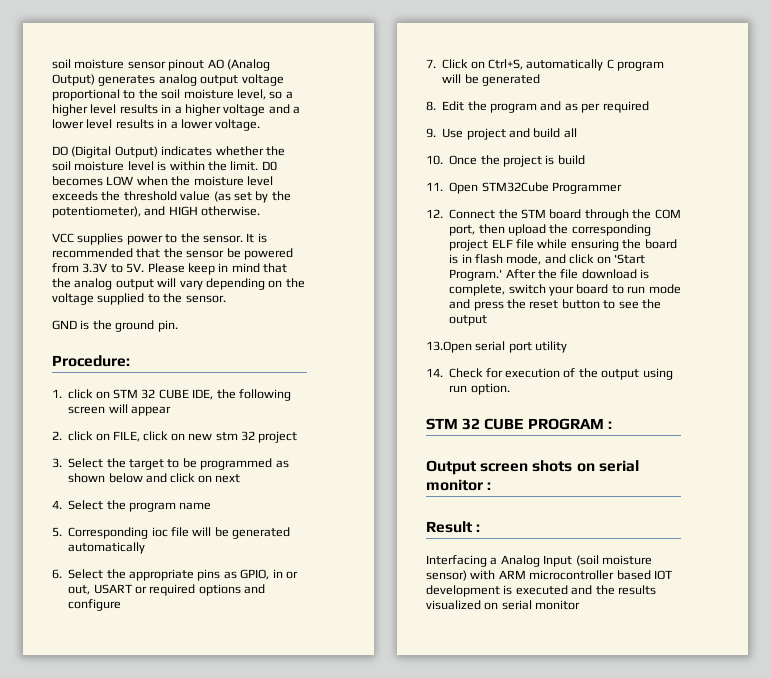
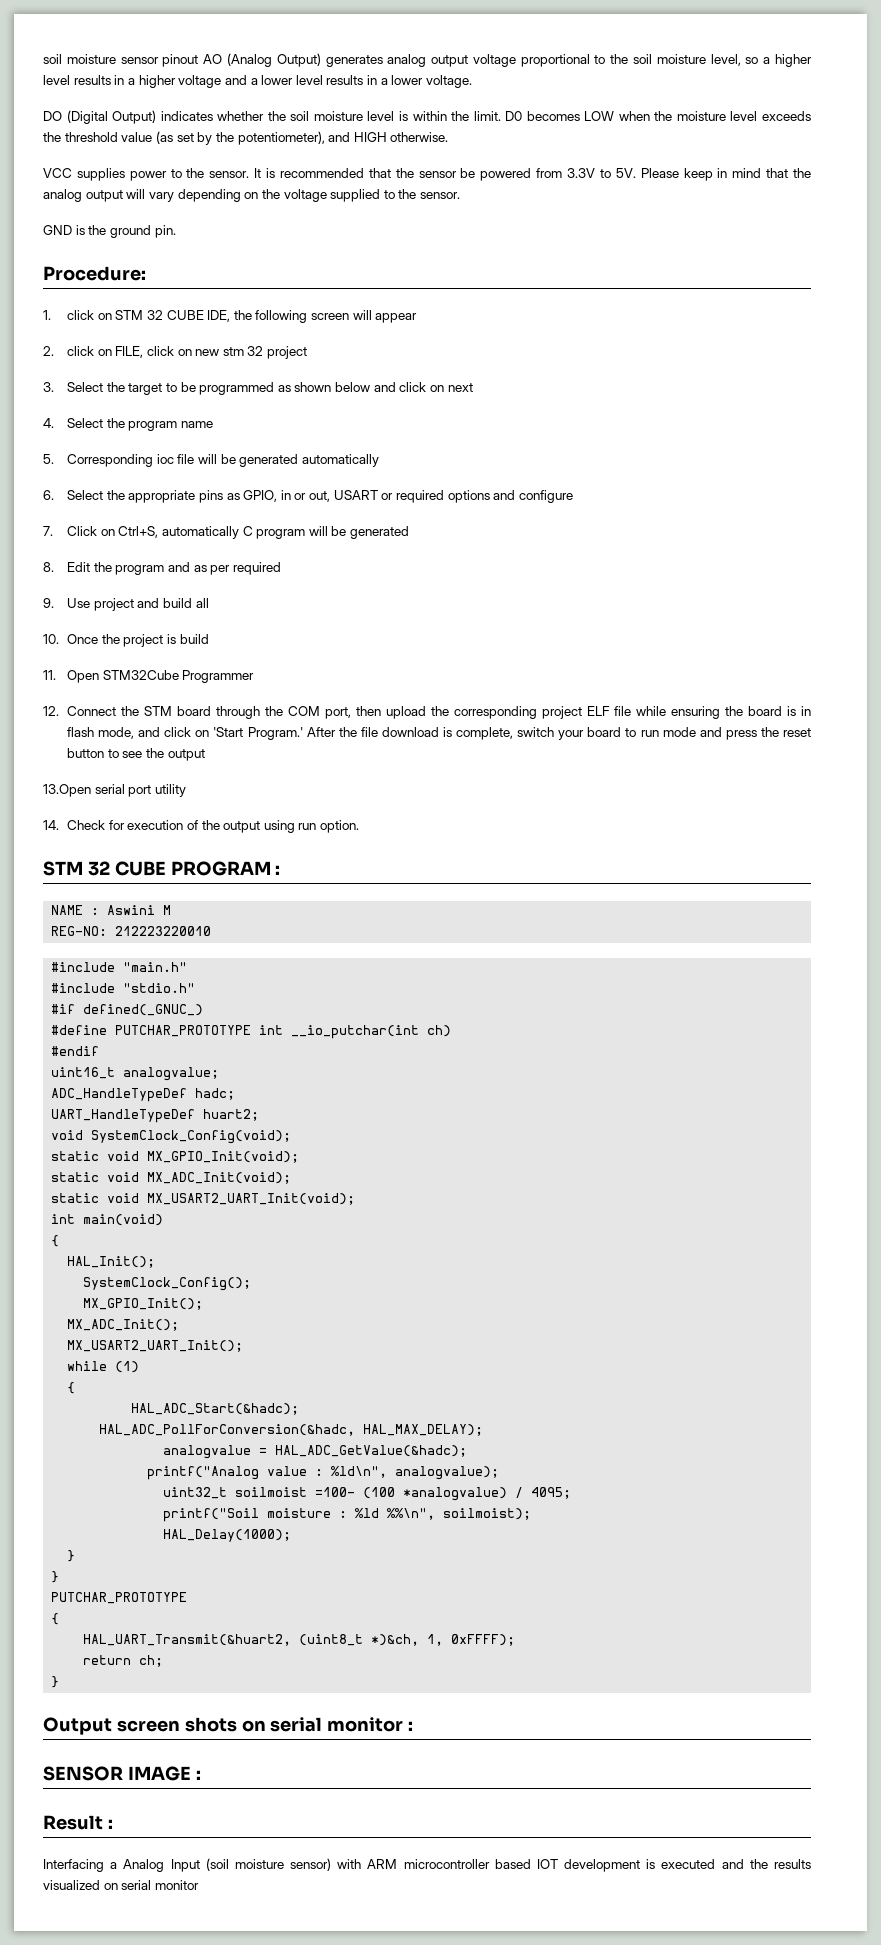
+ NAME : Aswini M
+ REG-NO: 212223220010
+ #include "main.h"
+ #include "stdio.h"
+ #if defined(_GNUC_)
+ #define PUTCHAR_PROTOTYPE int __io_putchar(int ch)
+ #endif
+ uint16_t analogvalue;
+ ADC_HandleTypeDef hadc;
+ UART_HandleTypeDef huart2;
+ void SystemClock_Config(void);
+ static void MX_GPIO_Init(void);
+ static void MX_ADC_Init(void);
+ static void MX_USART2_UART_Init(void);
+ int main(void)
+ {
+ HAL_Init();
+ SystemClock_Config();
+ MX_GPIO_Init();
+ MX_ADC_Init();
+ MX_USART2_UART_Init();
+ while (1)
+ {
+ HAL_ADC_Start(&hadc);
+ HAL_ADC_PollForConversion(&hadc, HAL_MAX_DELAY);
+ analogvalue = HAL_ADC_GetValue(&hadc);
+ printf("Analog value : %ld\n", analogvalue);
+ uint32_t soilmoist =100- (100 *analogvalue) / 4095;
+ printf("Soil moisture : %ld %%\n", soilmoist);
+ HAL_Delay(1000);
+ }
+ }
+ PUTCHAR_PROTOTYPE
+ {
+ HAL_UART_Transmit(&huart2, (uint8_t *)&ch, 1, 0xFFFF);
+ return ch;
+ }
+ SENSOR IMAGE :

